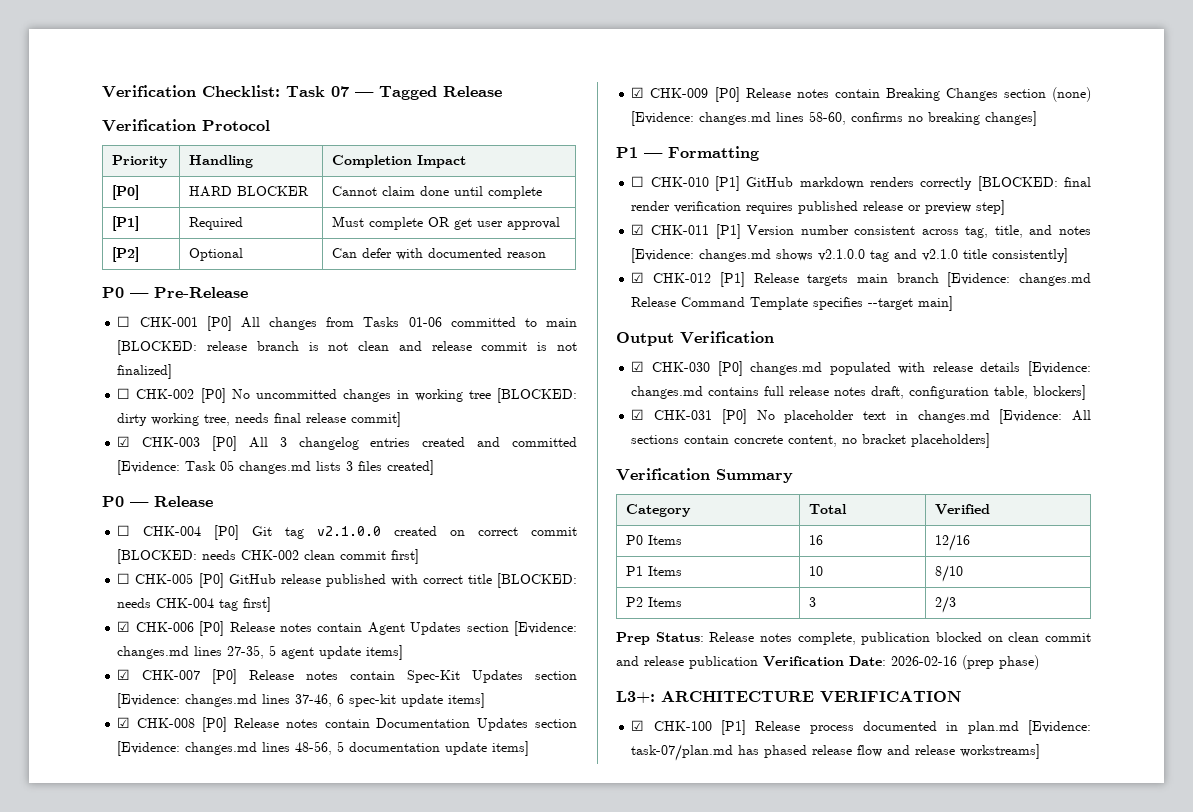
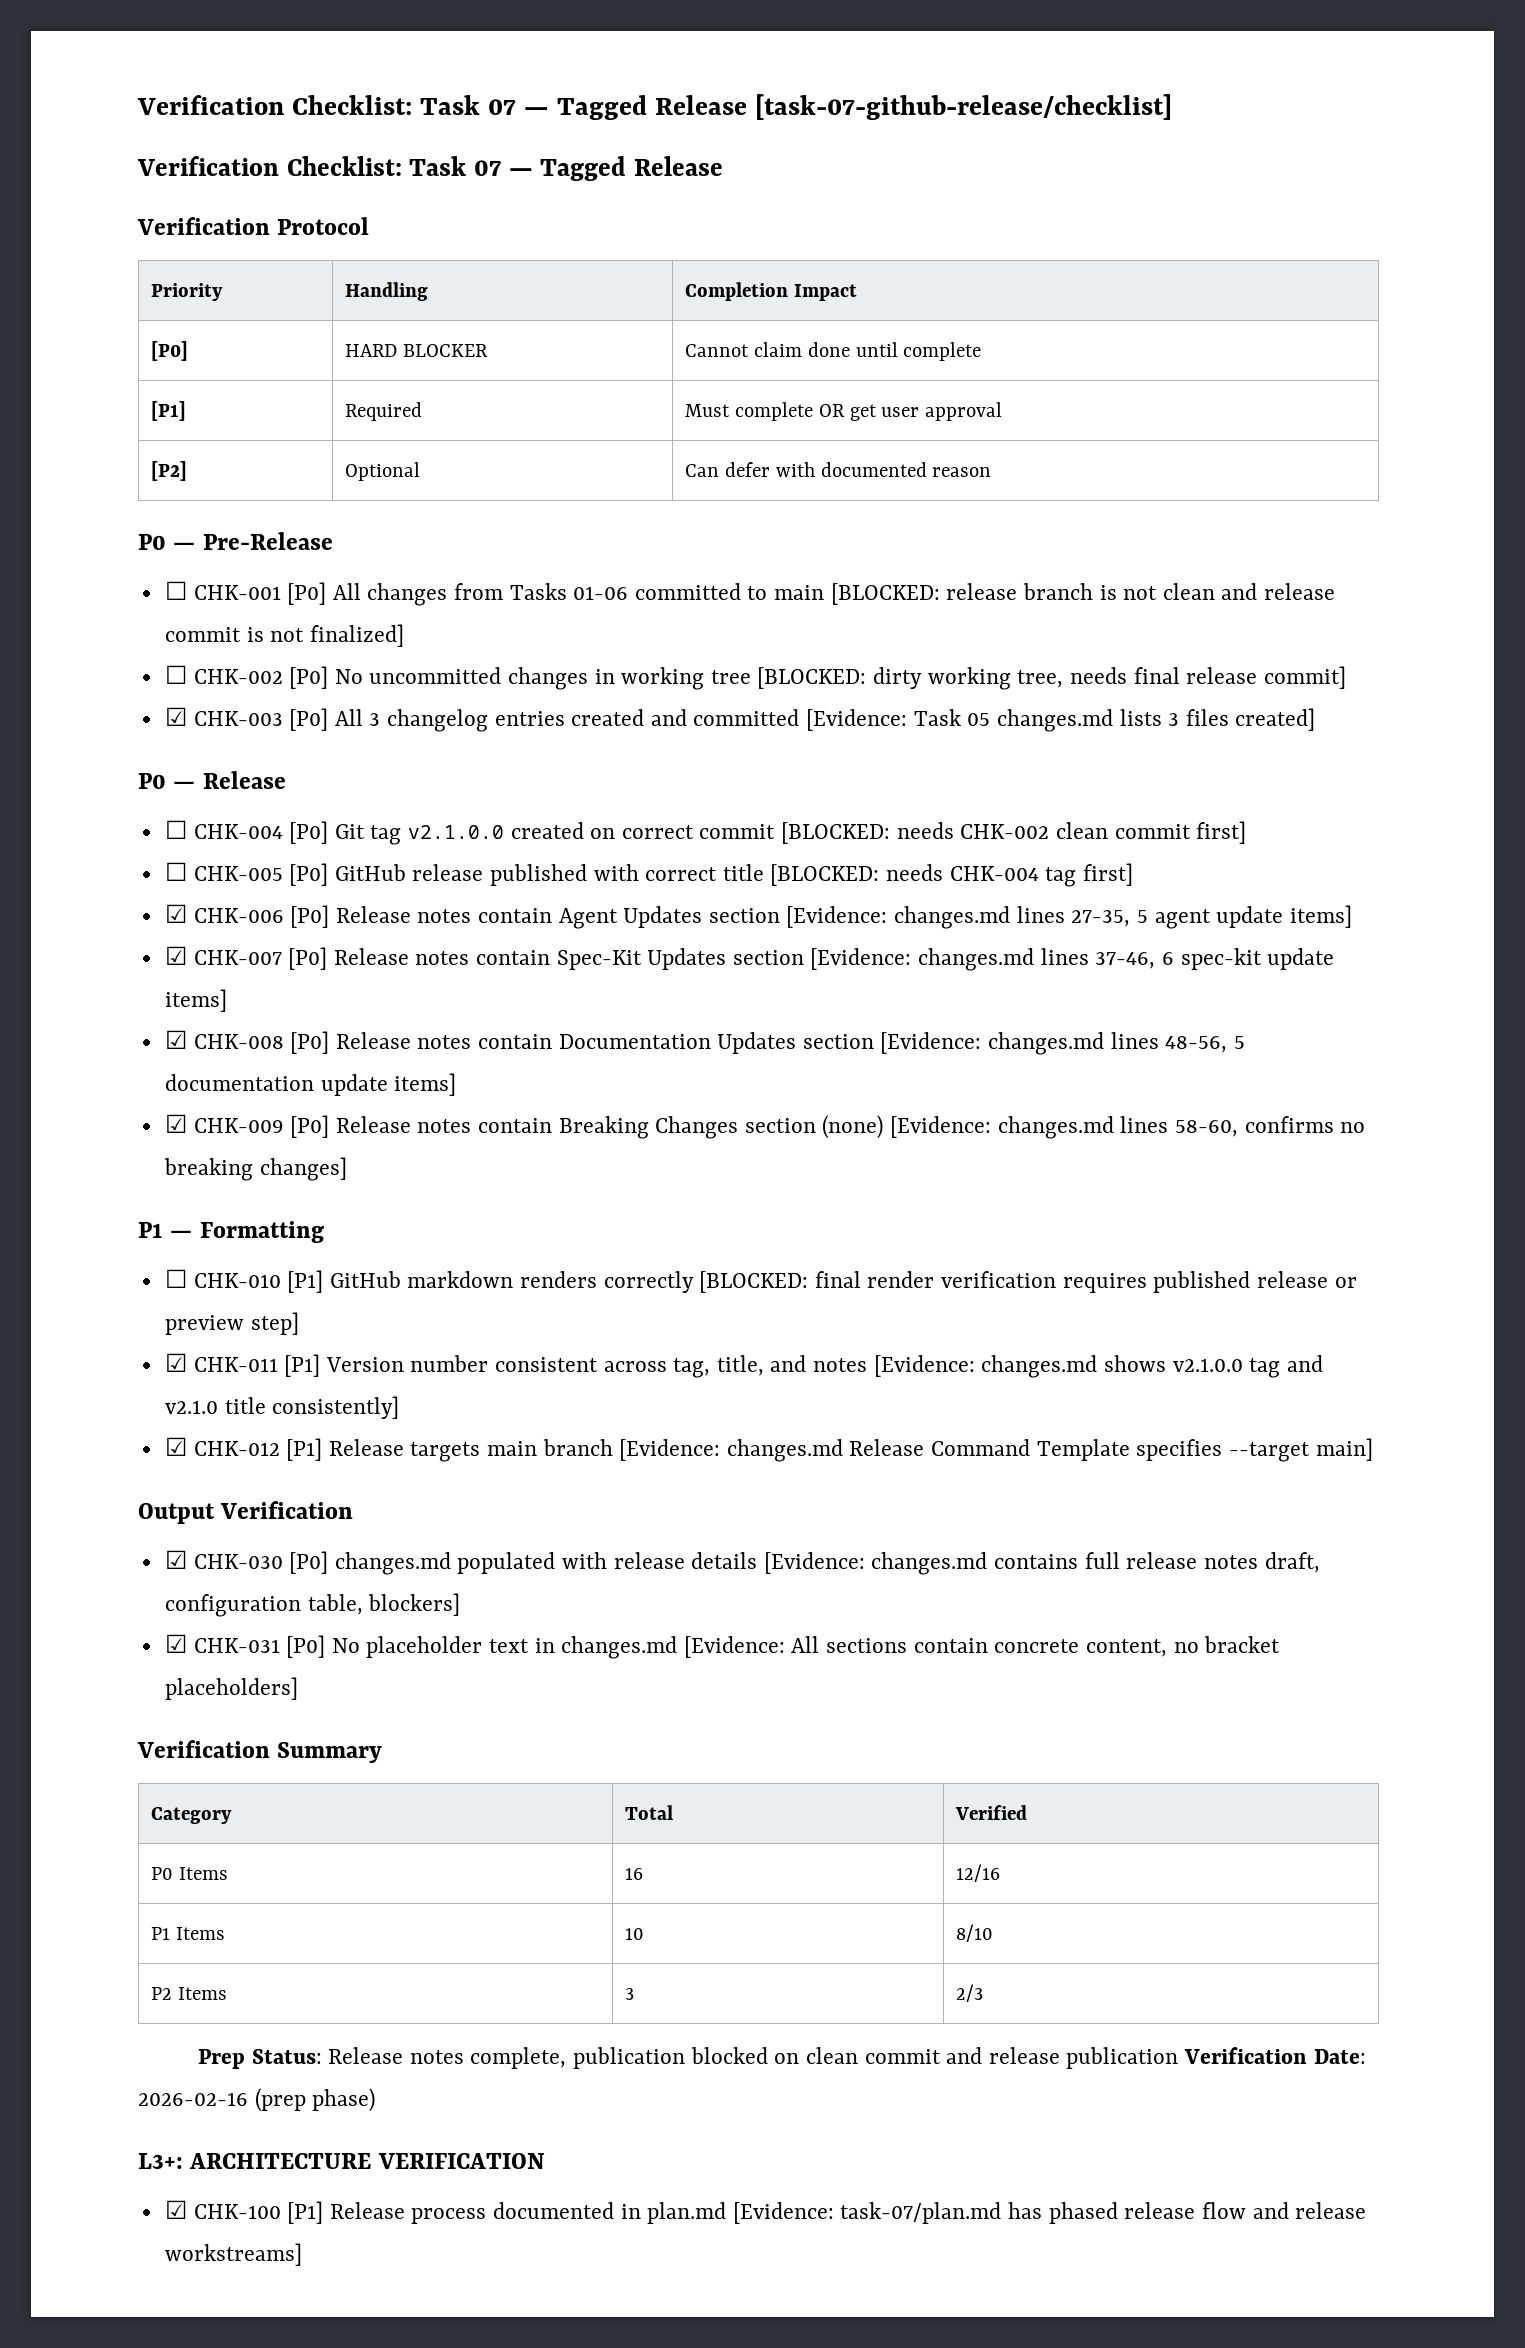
+ Verification Checklist: Task 07 — Tagged Release [task-07-github-release/checklist]

